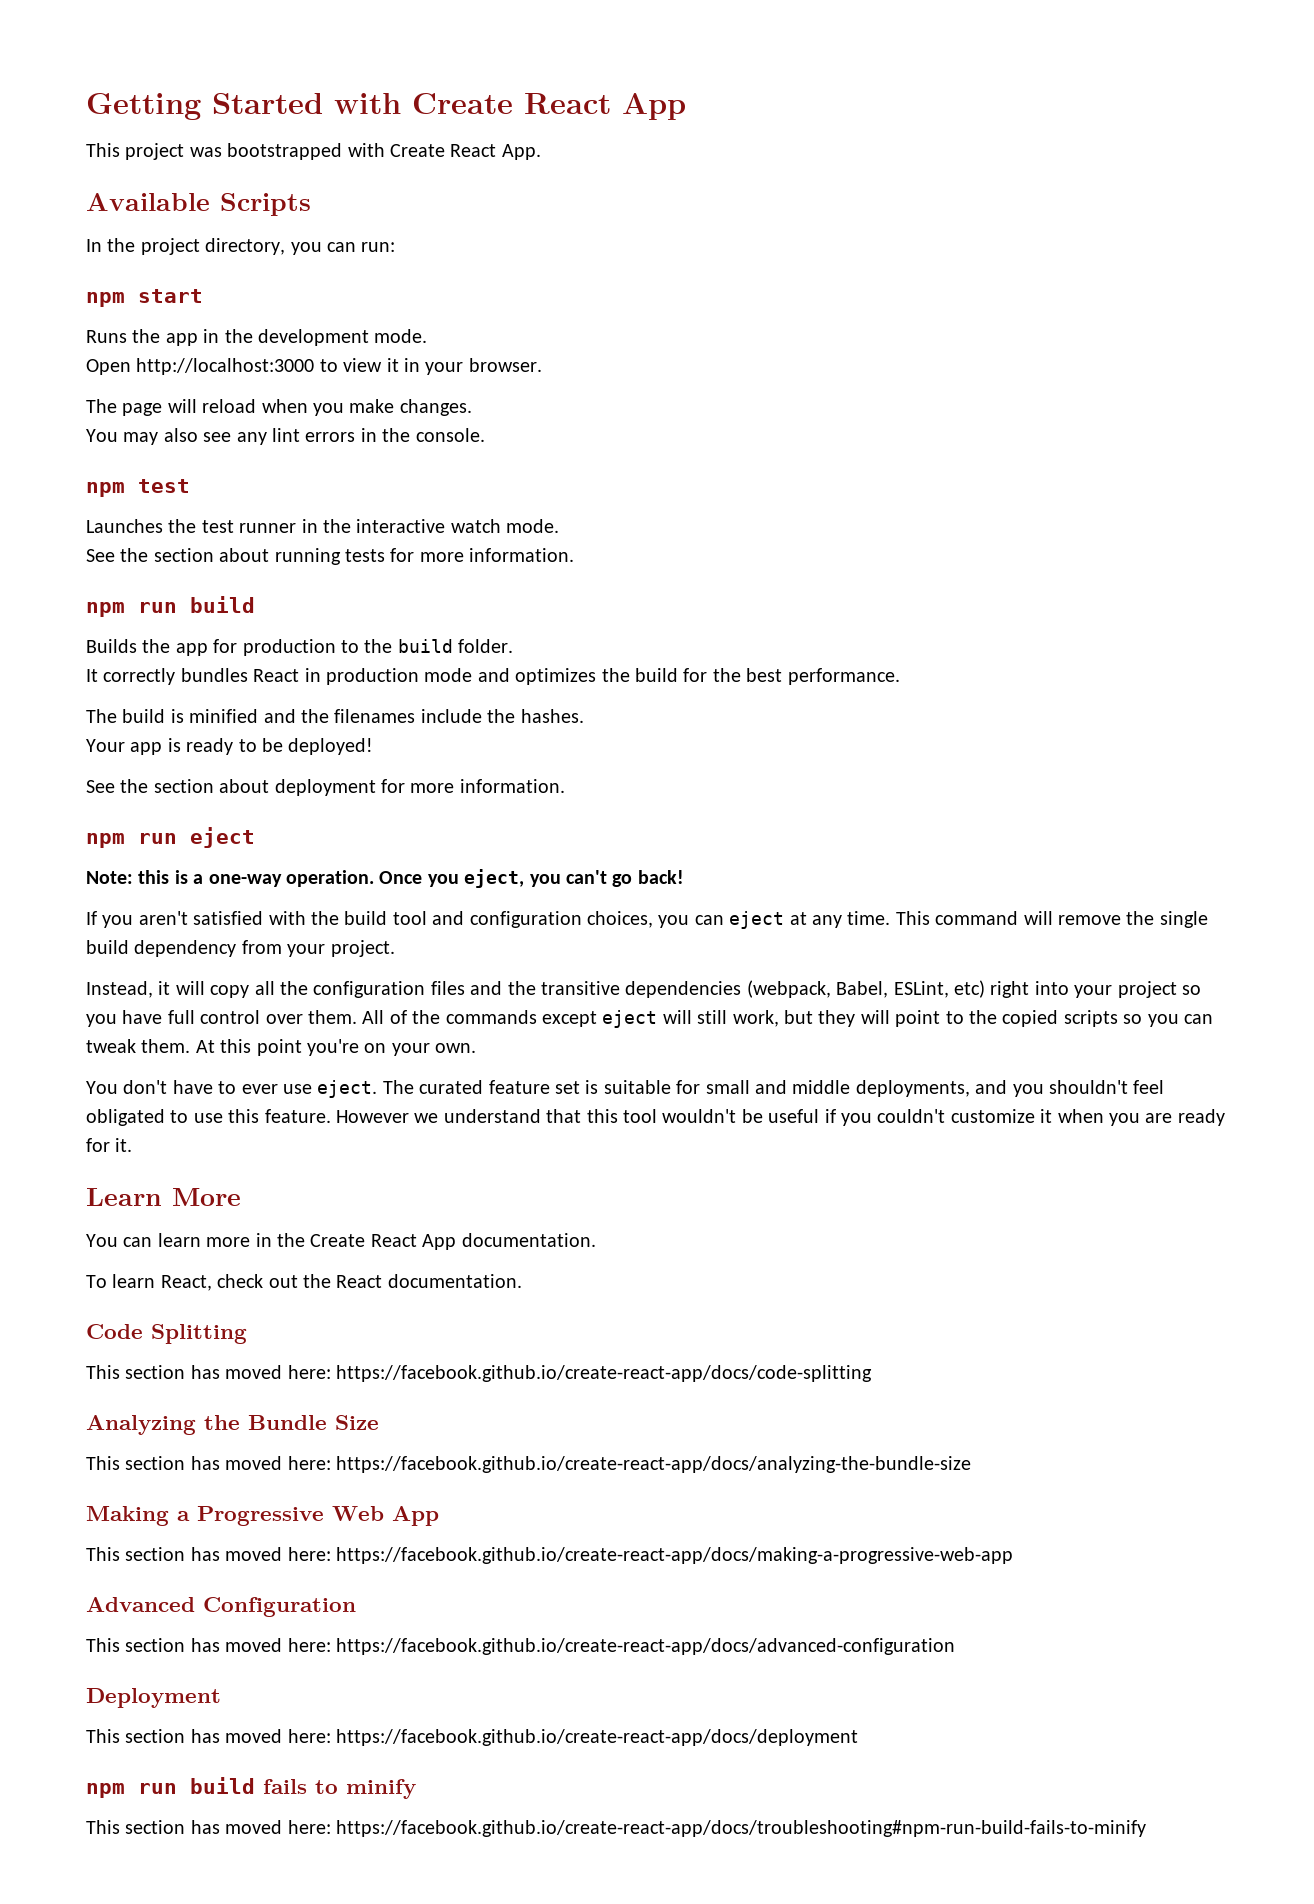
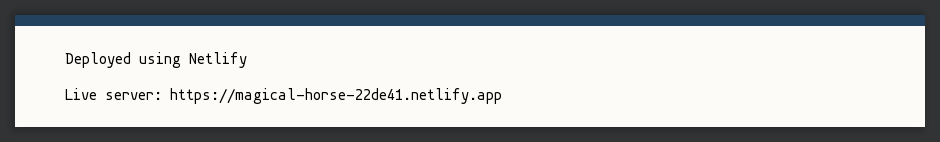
- Getting Started with Create React App
- This project was bootstrapped with Create React App.
- Available Scripts
- In the project directory, you can run:
- npm start
- Runs the app in the development mode.
- Open http://localhost:3000 to view it in your browser.
- The page will reload when you make changes.
- You may also see any lint errors in the console.
- npm test
- Launches the test runner in the interactive watch mode.
- See the section about running tests for more information.
- npm run build
- Builds the app for production to the build folder.
- It correctly bundles React in production mode and optimizes the build for the best performance.
- The build is minified and the filenames include the hashes.
- Your app is ready to be deployed!
- See the section about deployment for more information.
- npm run eject
- Note: this is a one-way operation. Once you eject, you can't go back!
- If you aren't satisfied with the build tool and configuration choices, you can eject at any time. This command will remove the single build dependency from your project.
- Instead, it will copy all the configuration files and the transitive dependencies (webpack, Babel, ESLint, etc) right into your project so you have full control over them. All of the commands except eject will still work, but they will point to the copied scripts so you can tweak them. At this point you're on your own.
- You don't have to ever use eject. The curated feature set is suitable for small and middle deployments, and you shouldn't feel obligated to use this feature. However we understand that this tool wouldn't be useful if you couldn't customize it when you are ready for it.
- Learn More
- You can learn more in the Create React App documentation.
- To learn React, check out the React documentation.
- Code Splitting
- This section has moved here: https://facebook.github.io/create-react-app/docs/code-splitting
- Analyzing the Bundle Size
- This section has moved here: https://facebook.github.io/create-react-app/docs/analyzing-the-bundle-size
- Making a Progressive Web App
- This section has moved here: https://facebook.github.io/create-react-app/docs/making-a-progressive-web-app
- Advanced Configuration
- This section has moved here: https://facebook.github.io/create-react-app/docs/advanced-configuration
- Deployment
- This section has moved here: https://facebook.github.io/create-react-app/docs/deployment
- npm run build fails to minify
- This section has moved here: https://facebook.github.io/create-react-app/docs/troubleshooting#npm-run-build-fails-to-minify
+ Deployed using Netlify
+ Live server: https://magical-horse-22de41.netlify.app

